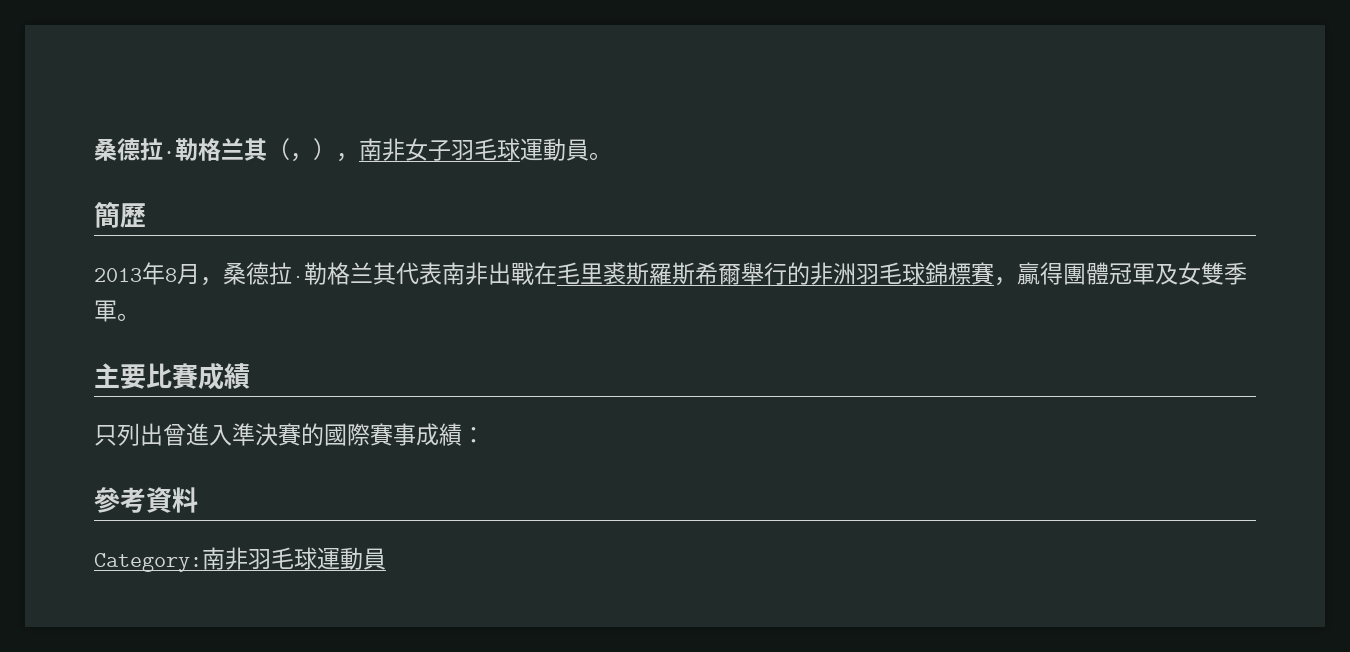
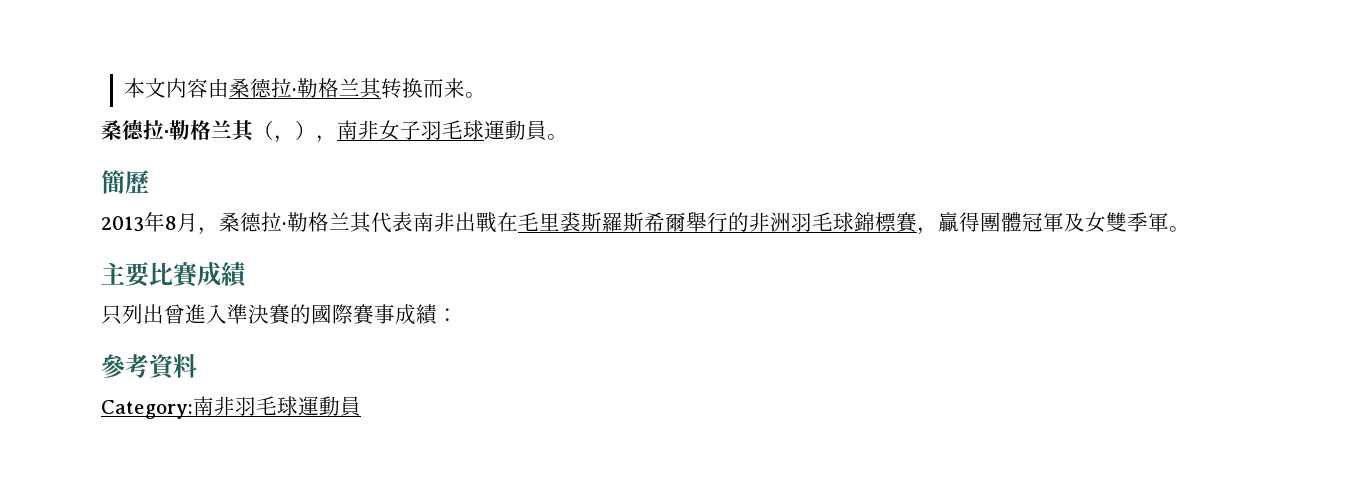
+ 本文内容由桑德拉·勒格兰其转换而来。

